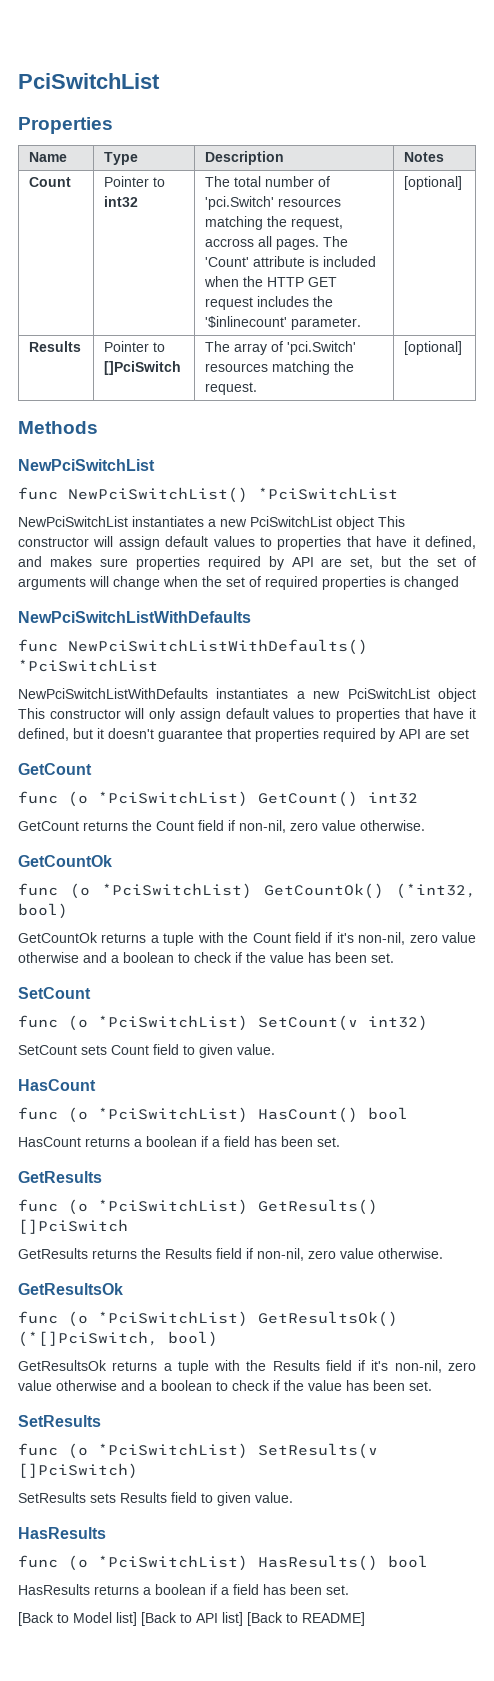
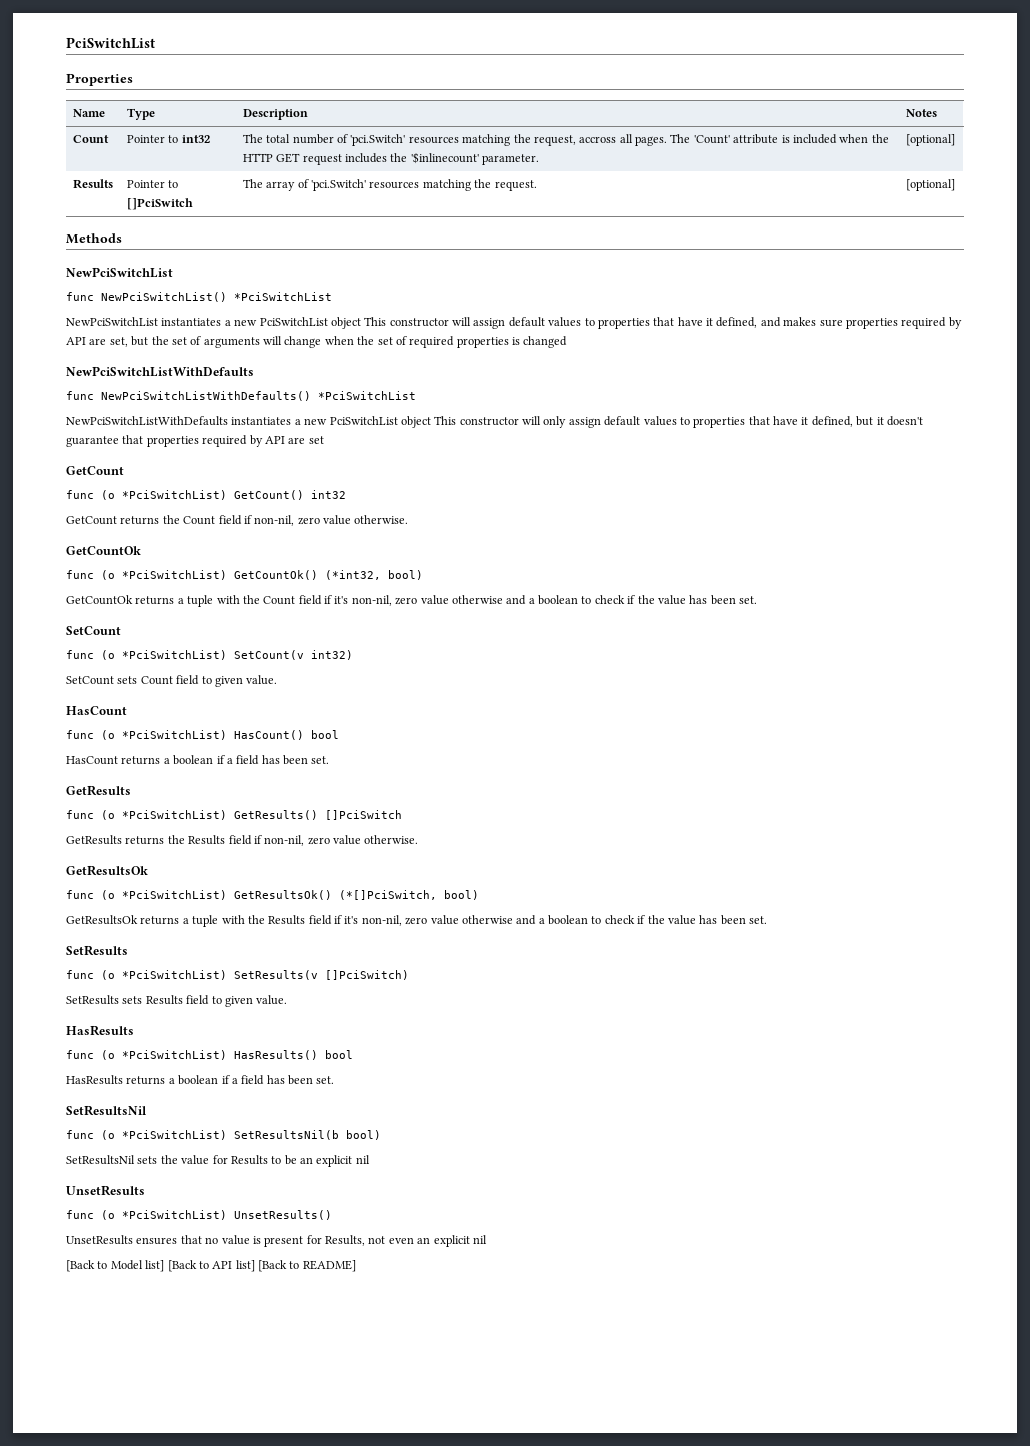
  HasResults returns a boolean if a field has been set.
+ SetResultsNil
+ func (o *PciSwitchList) SetResultsNil(b bool)
+ SetResultsNil sets the value for Results to be an explicit nil
+ UnsetResults
+ func (o *PciSwitchList) UnsetResults()
+ UnsetResults ensures that no value is present for Results, not even an explicit nil

